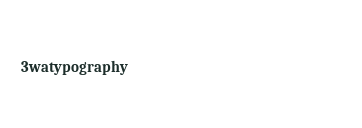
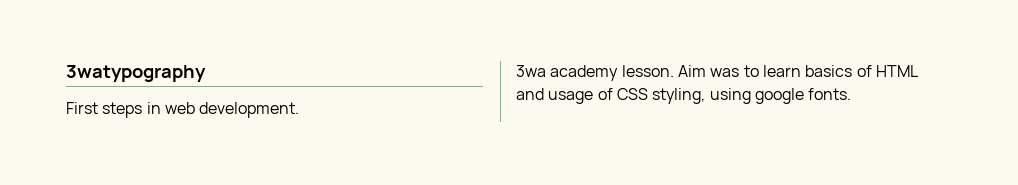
+ First steps in web development.
+ 3wa academy lesson. Aim was to learn basics of HTML and usage of CSS styling, using google fonts.

